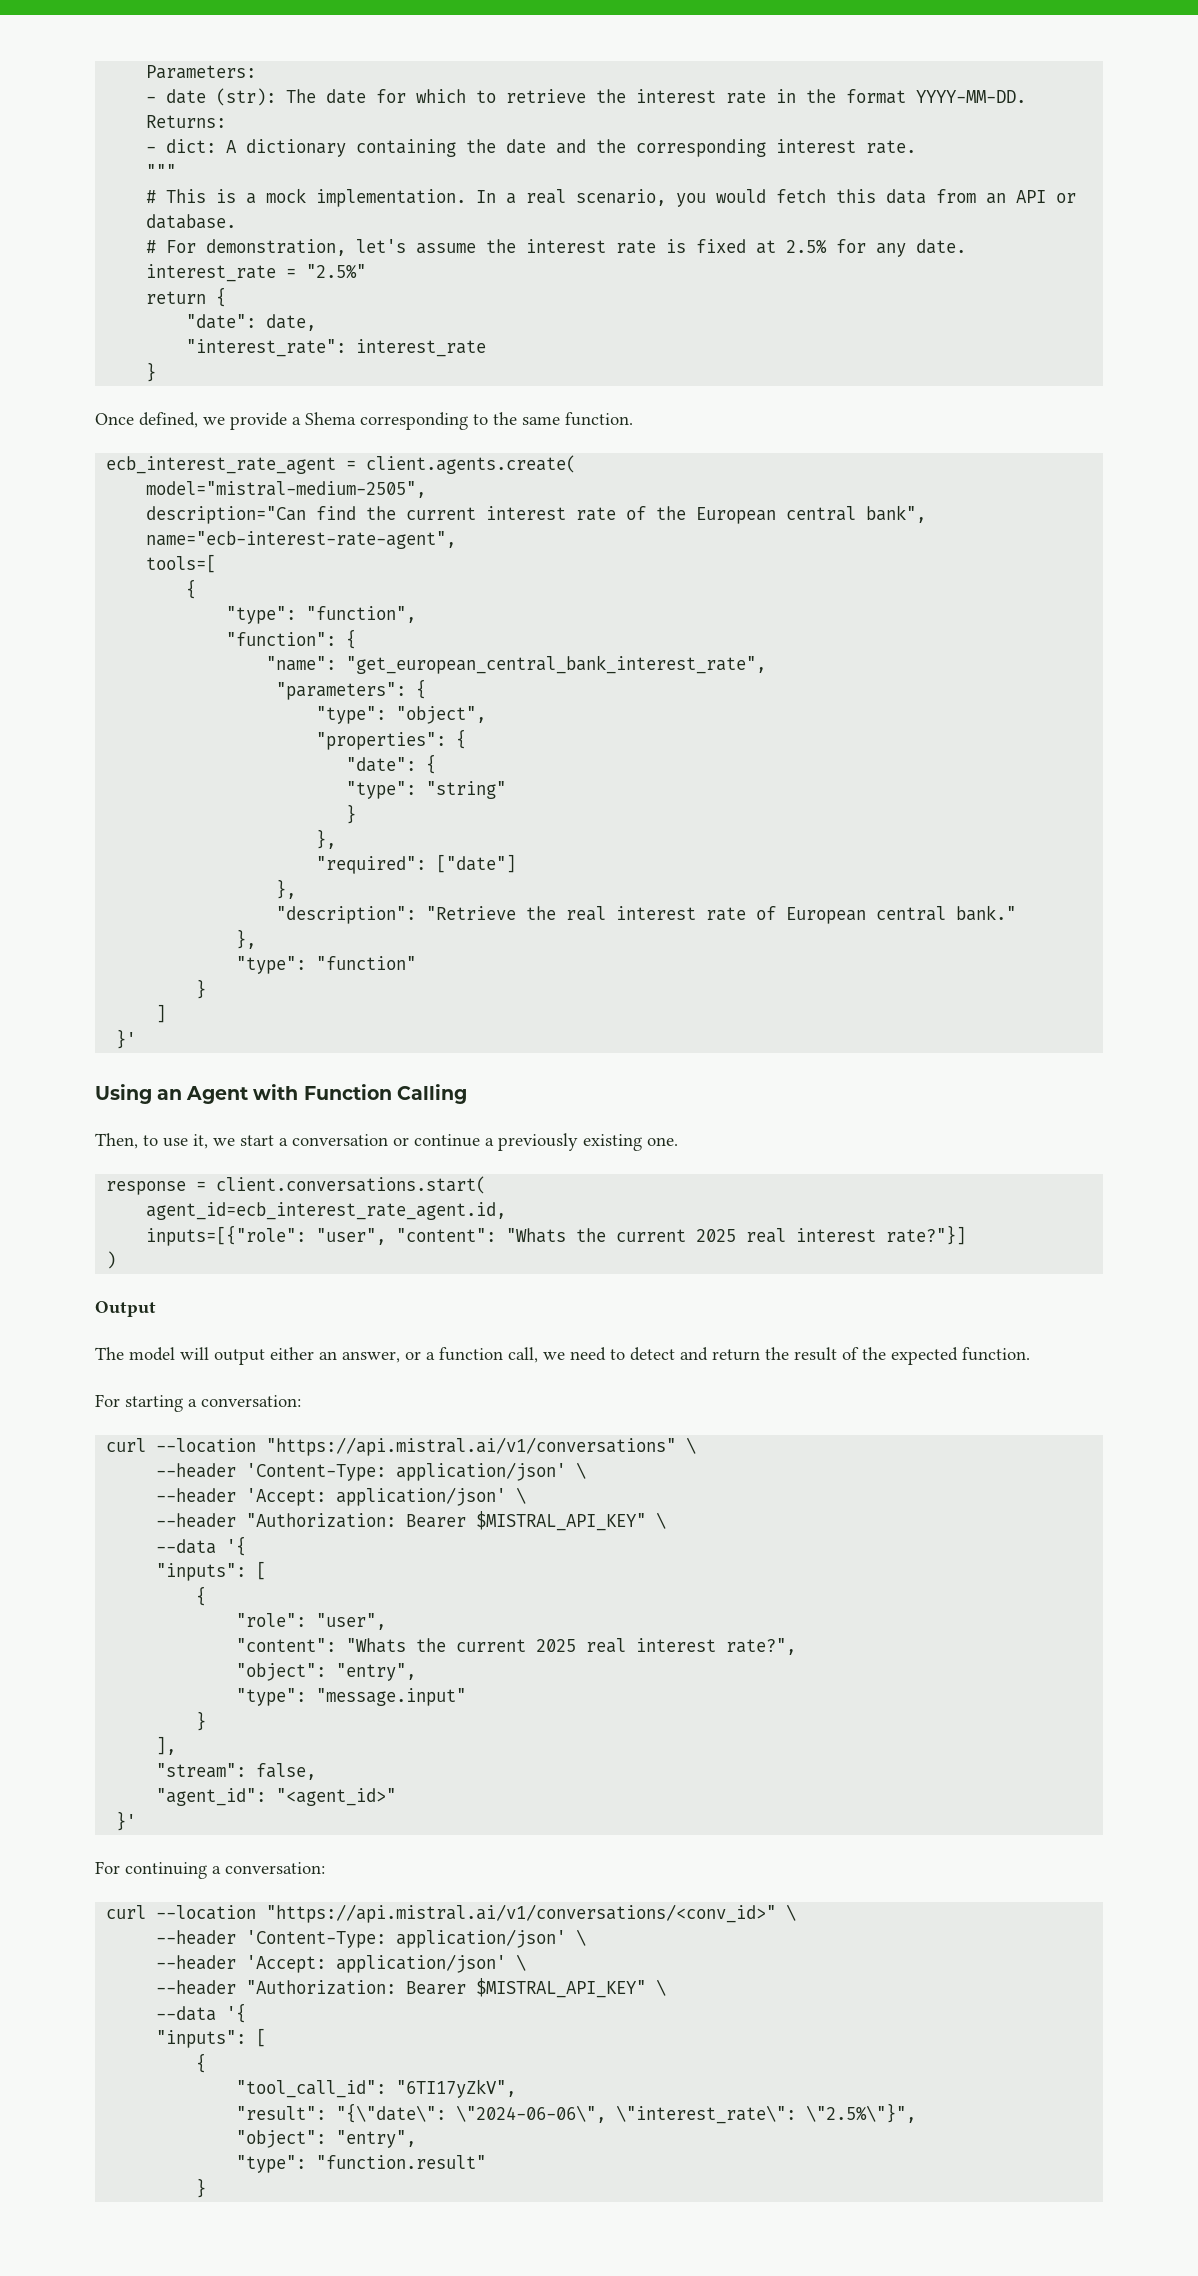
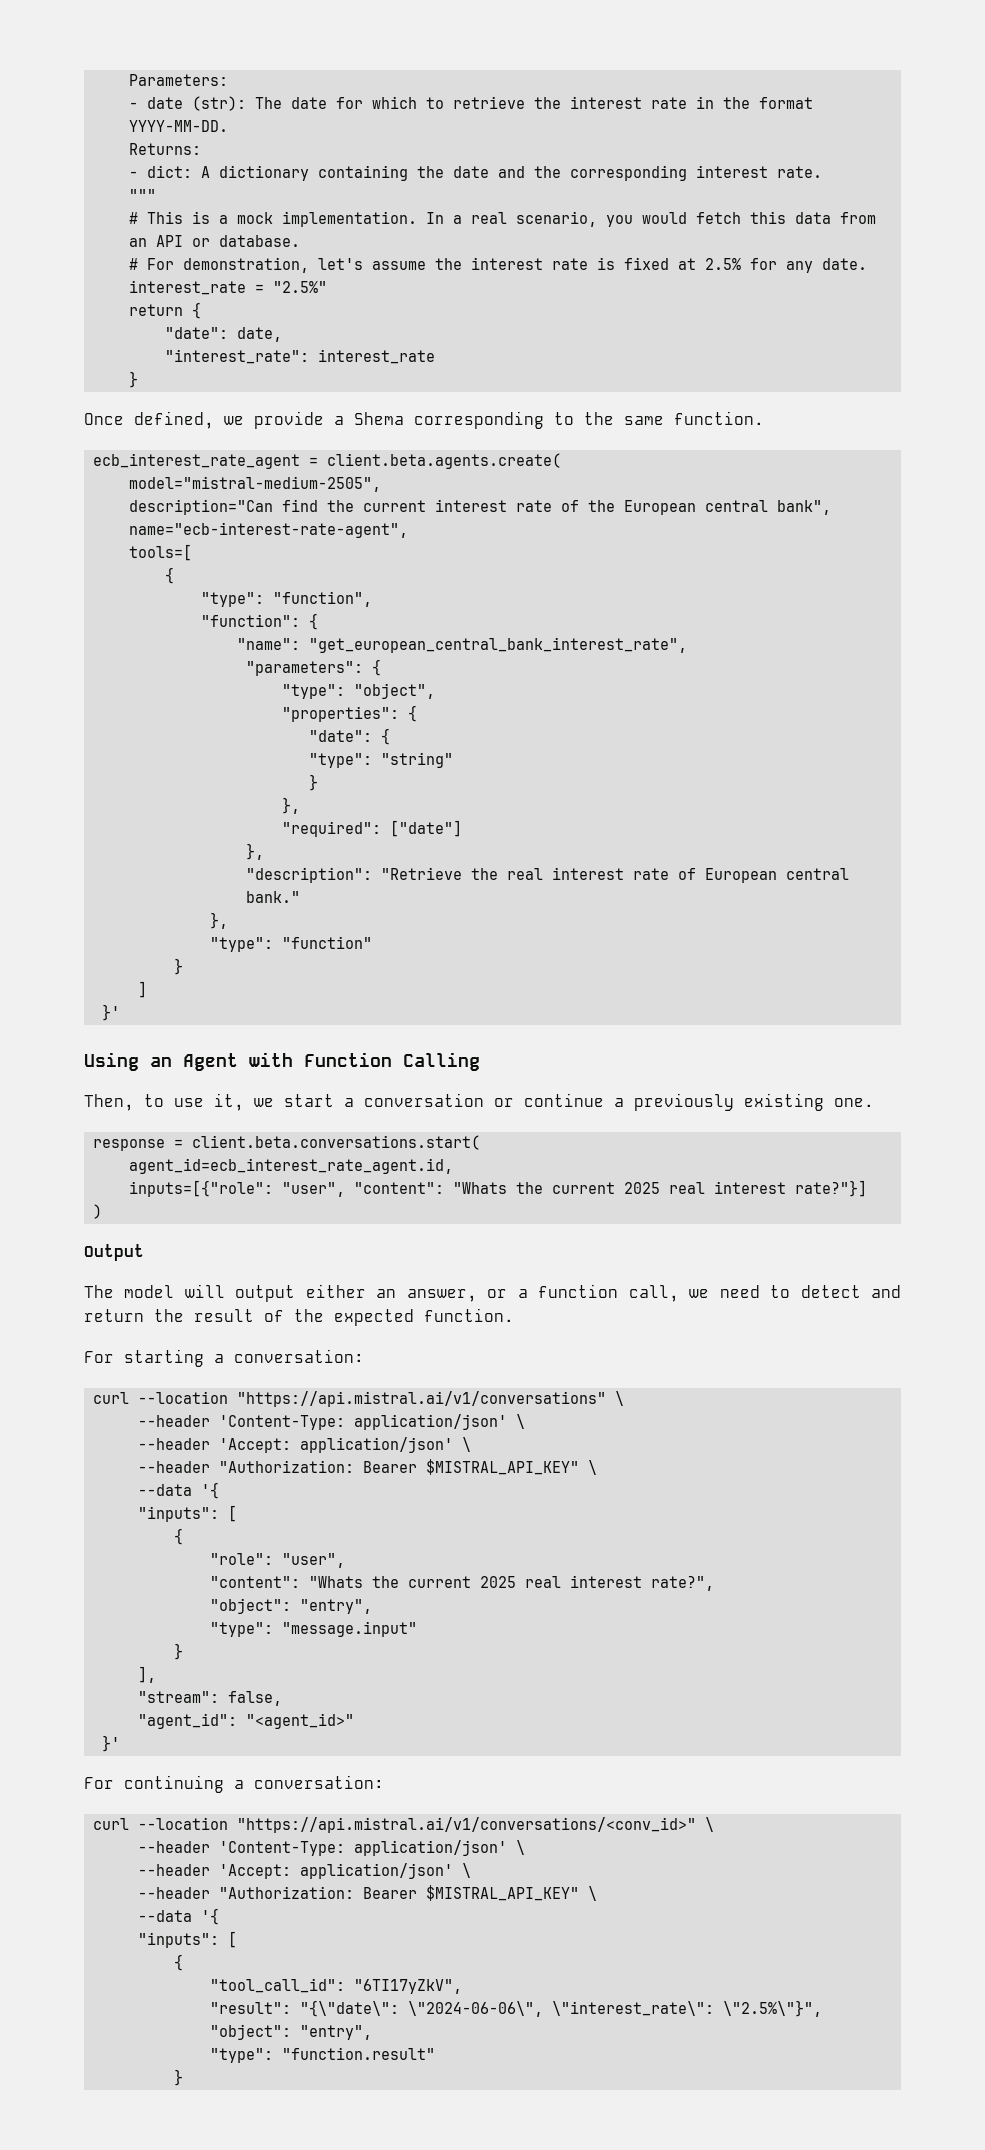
- ecb_interest_rate_agent = client.agents.create(
+ ecb_interest_rate_agent = client.beta.agents.create(
- response = client.conversations.start(
+ response = client.beta.conversations.start(

